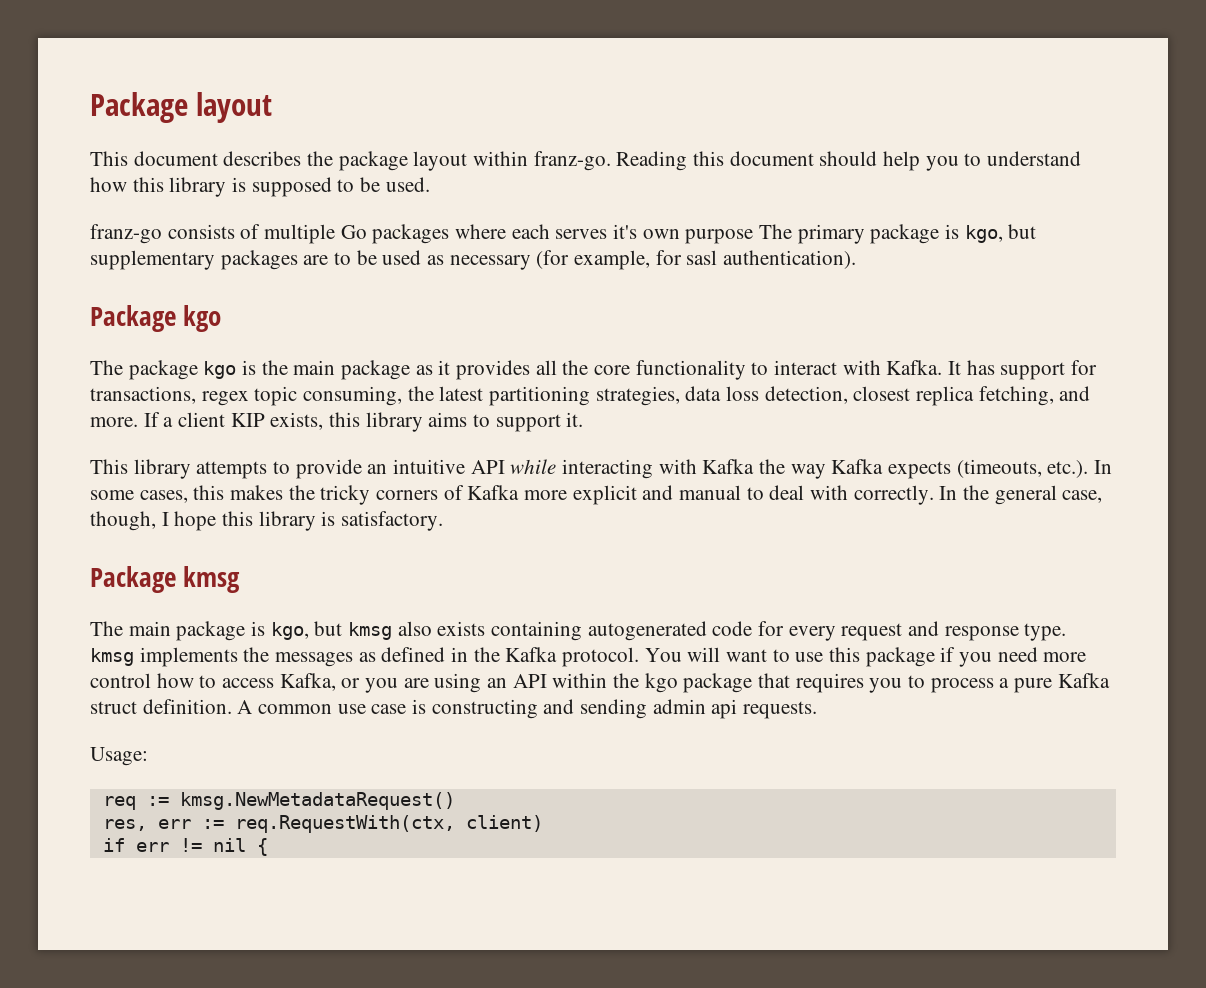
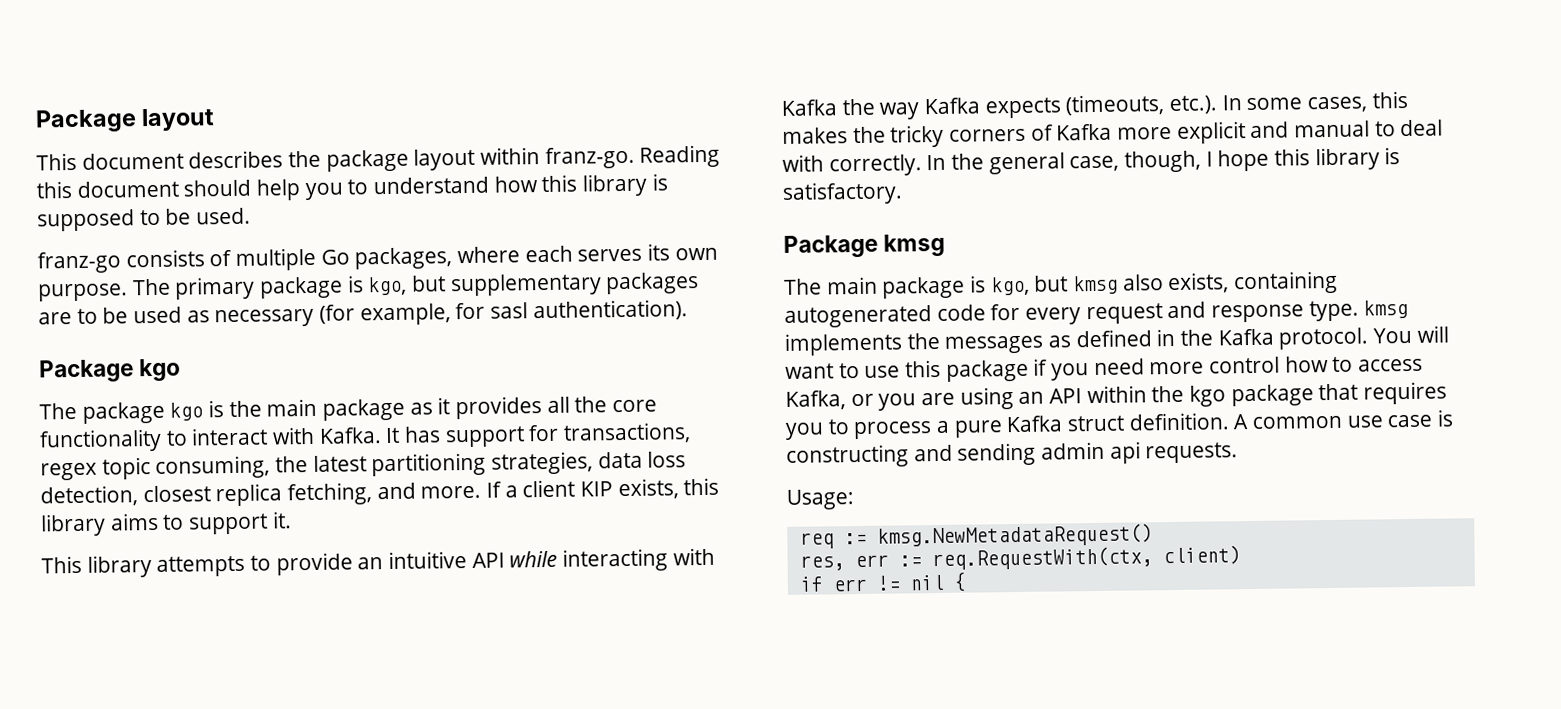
- franz-go consists of multiple Go packages where each serves it's own purpose The primary package is kgo, but supplementary packages are to be used as necessary (for example, for sasl authentication).
+ franz-go consists of multiple Go packages, where each serves its own purpose. The primary package is kgo, but supplementary packages are to be used as necessary (for example, for sasl authentication).
- The main package is kgo, but kmsg also exists containing autogenerated code for every request and response type. kmsg implements the messages as defined in the Kafka protocol.
+ The main package is kgo, but kmsg also exists, containing autogenerated code for every request and response type. kmsg implements the messages as defined in the Kafka protocol.

